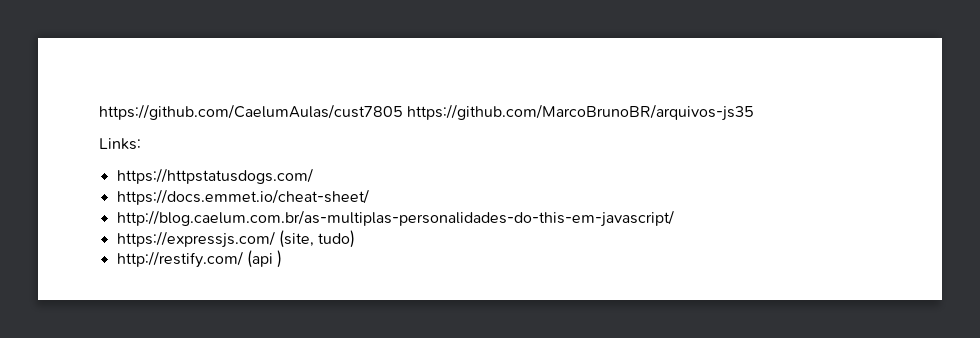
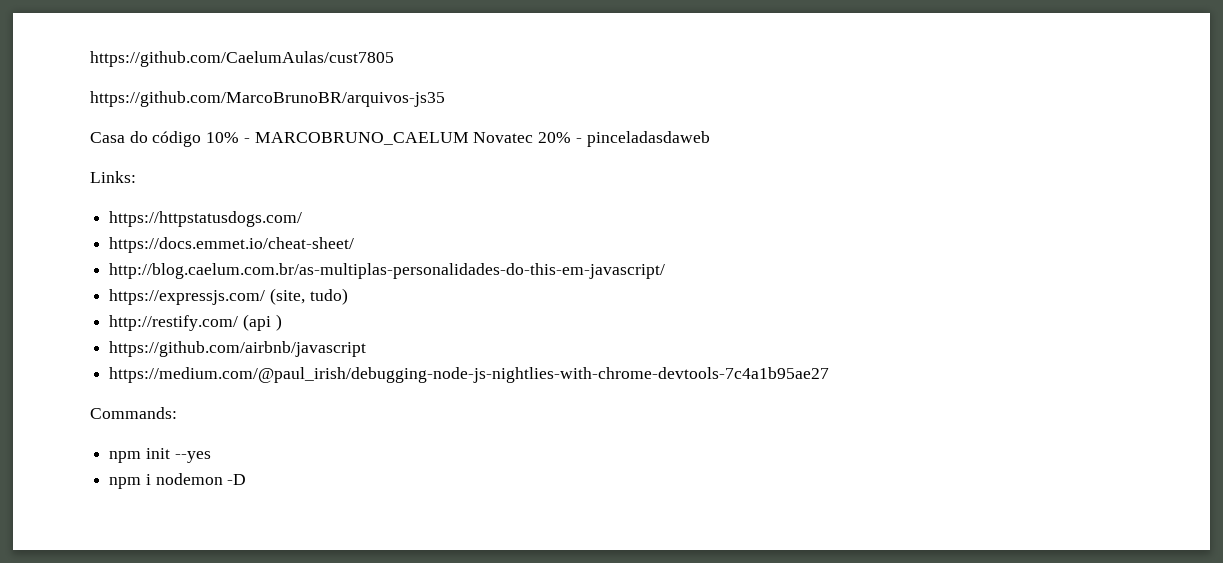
- https://github.com/CaelumAulas/cust7805 https://github.com/MarcoBrunoBR/arquivos-js35
+ https://github.com/CaelumAulas/cust7805
+ https://github.com/MarcoBrunoBR/arquivos-js35
+ Casa do código 10% - MARCOBRUNO_CAELUM Novatec 20% - pinceladasdaweb
+ https://github.com/airbnb/javascript
+ https://medium.com/@paul_irish/debugging-node-js-nightlies-with-chrome-devtools-7c4a1b95ae27
+ Commands:
+ npm init --yes
+ npm i nodemon -D

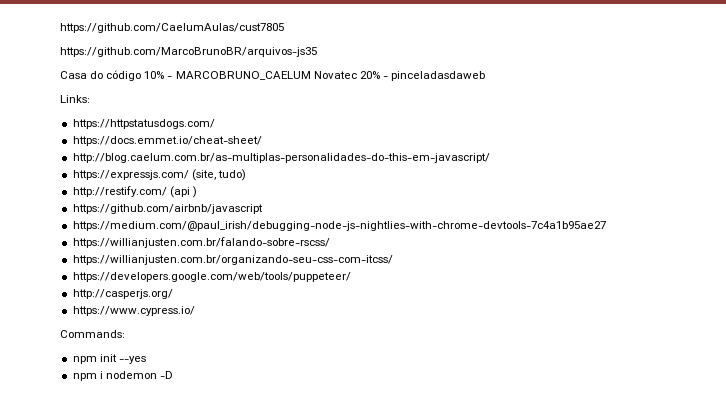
+ https://willianjusten.com.br/falando-sobre-rscss/
+ https://willianjusten.com.br/organizando-seu-css-com-itcss/
+ https://developers.google.com/web/tools/puppeteer/
+ http://casperjs.org/
+ https://www.cypress.io/

